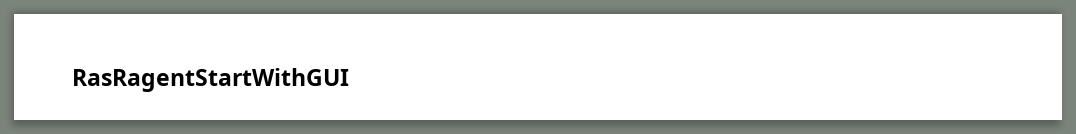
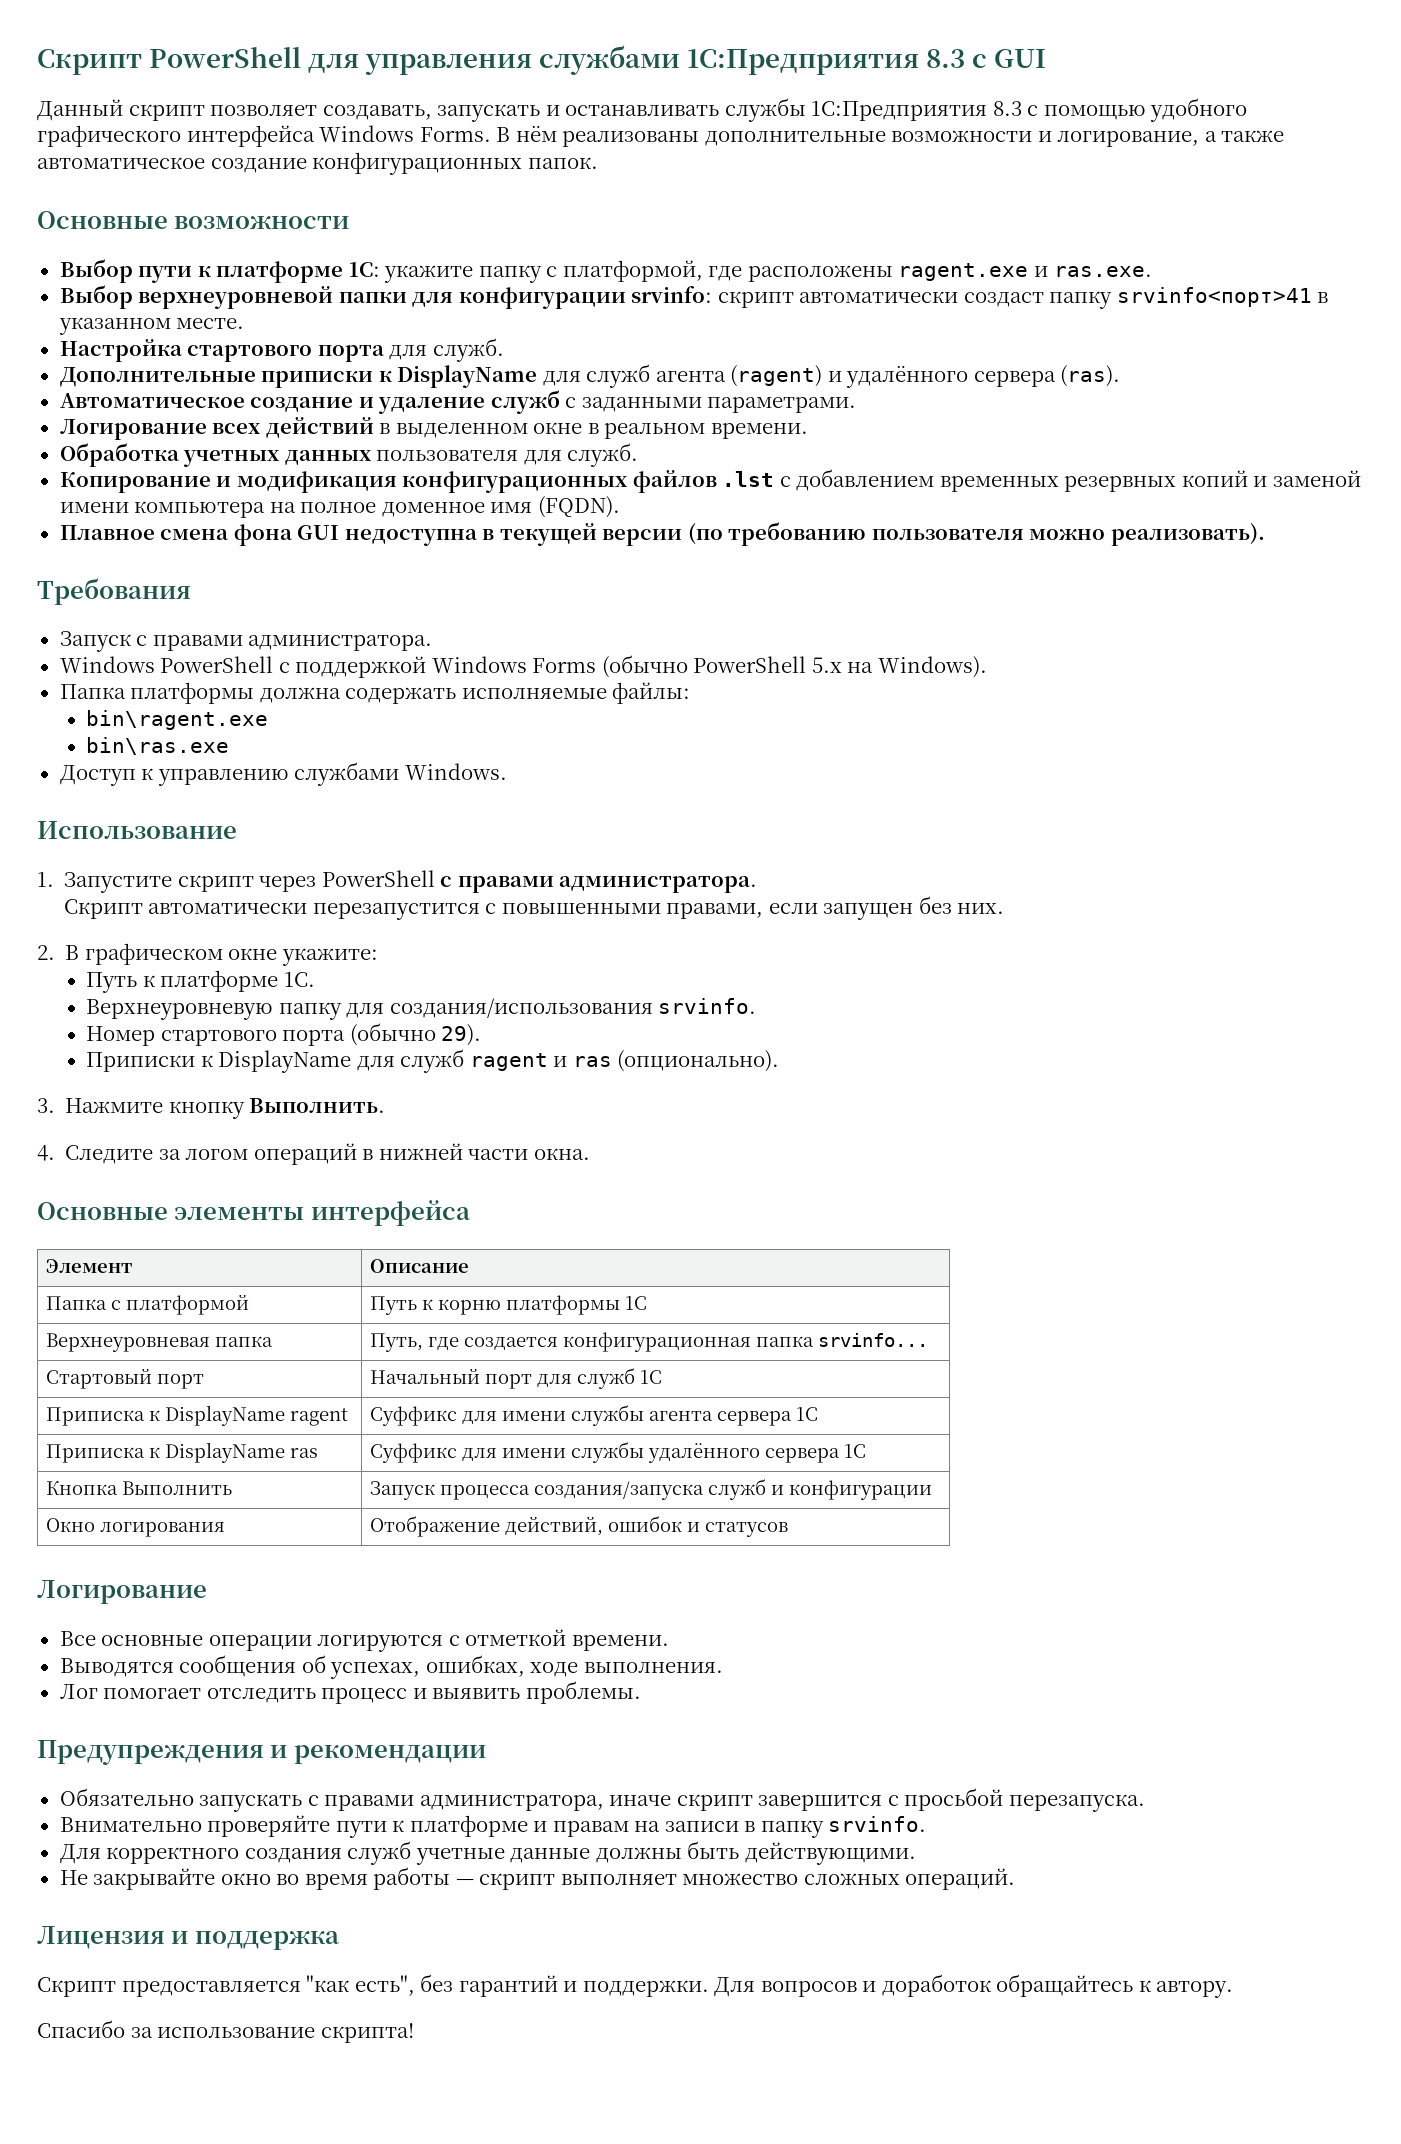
- RasRagentStartWithGUI
+ Скрипт PowerShell для управления службами 1С:Предприятия 8.3 с GUI
+ Данный скрипт позволяет создавать, запускать и останавливать службы 1С:Предприятия 8.3 с помощью удобного графического интерфейса Windows Forms. В нём реализованы дополнительные возможности и логирование, а также автоматическое создание конфигурационных папок.
+ Основные возможности
+ Выбор пути к платформе 1С: укажите папку с платформой, где расположены ragent.exe и ras.exe.
+ Выбор верхнеуровневой папки для конфигурации srvinfo: скрипт автоматически создаст папку srvinfo<порт>41 в указанном месте.
+ Настройка стартового порта для служб.
+ Дополнительные приписки к DisplayName для служб агента (ragent) и удалённого сервера (ras).
+ Автоматическое создание и удаление служб с заданными параметрами.
+ Логирование всех действий в выделенном окне в реальном времени.
+ Обработка учетных данных пользователя для служб.
+ Копирование и модификация конфигурационных файлов .lst с добавлением временных резервных копий и заменой имени компьютера на полное доменное имя (FQDN).
+ Плавное смена фона GUI недоступна в текущей версии (по требованию пользователя можно реализовать).
+ Требования
+ Запуск с правами администратора.
+ Windows PowerShell с поддержкой Windows Forms (обычно PowerShell 5.x на Windows).
+ Папка платформы должна содержать исполняемые файлы:
+ bin\ragent.exe
+ bin\ras.exe
+ Доступ к управлению службами Windows.
+ Использование
+ 1. Запустите скрипт через PowerShell с правами администратора.
+ Скрипт автоматически перезапустится с повышенными правами, если запущен без них.
+ 2. В графическом окне укажите:
+ Путь к платформе 1С.
+ Верхнеуровневую папку для создания/использования srvinfo.
+ Номер стартового порта (обычно 29).
+ Приписки к DisplayName для служб ragent и ras (опционально).
+ 3. Нажмите кнопку Выполнить.
+ 4. Следите за логом операций в нижней части окна.
+ Основные элементы интерфейса
+ Элемент | Описание
+ Папка с платформой | Путь к корню платформы 1С
+ Верхнеуровневая папка | Путь, где создается конфигурационная папка srvinfo...
+ Стартовый порт | Начальный порт для служб 1С
+ Приписка к DisplayName ragent | Суффикс для имени службы агента сервера 1С
+ Приписка к DisplayName ras | Суффикс для имени службы удалённого сервера 1С
+ Кнопка Выполнить | Запуск процесса создания/запуска служб и конфигурации
+ Окно логирования | Отображение действий, ошибок и статусов
+ Логирование
+ Все основные операции логируются с отметкой времени.
+ Выводятся сообщения об успехах, ошибках, ходе выполнения.
+ Лог помогает отследить процесс и выявить проблемы.
+ Предупреждения и рекомендации
+ Обязательно запускать с правами администратора, иначе скрипт завершится с просьбой перезапуска.
+ Внимательно проверяйте пути к платформе и правам на записи в папку srvinfo.
+ Для корректного создания служб учетные данные должны быть действующими.
+ Не закрывайте окно во время работы — скрипт выполняет множество сложных операций.
+ Лицензия и поддержка
+ Скрипт предоставляется "как есть", без гарантий и поддержки. Для вопросов и доработок обращайтесь к автору.
+ Спасибо за использование скрипта!

